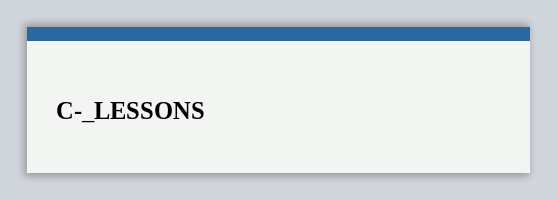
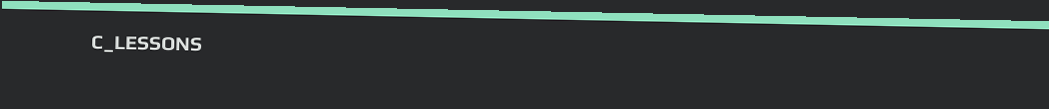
- C-_LESSONS
+ C_LESSONS

